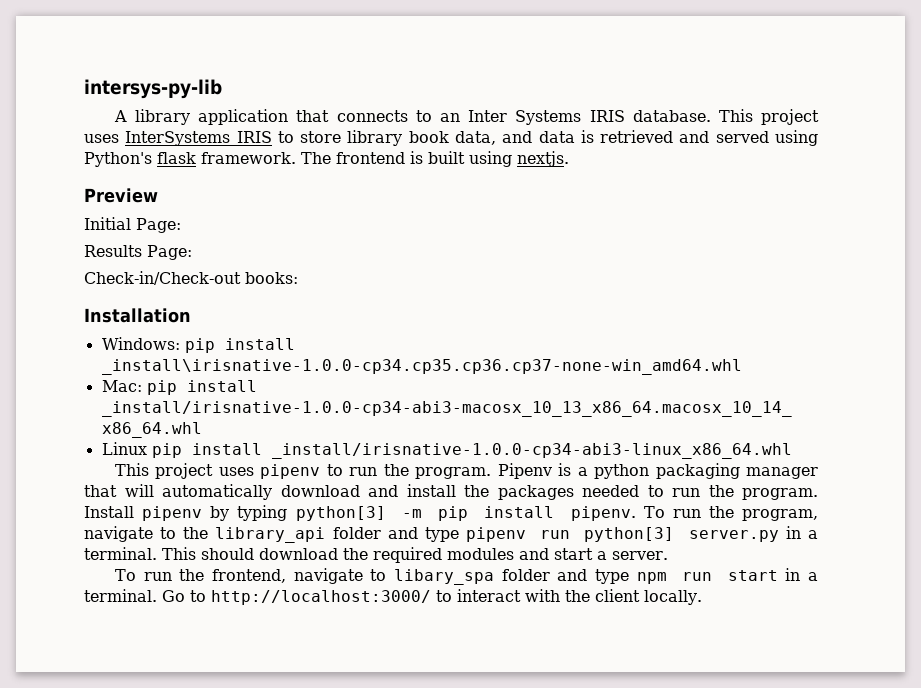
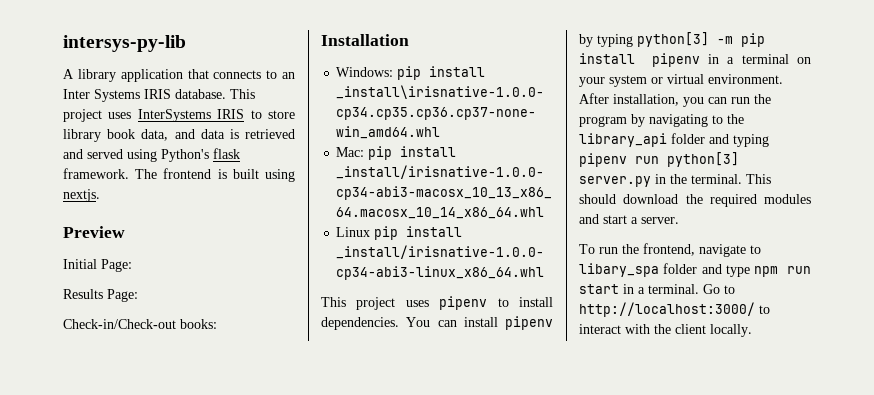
- This project uses pipenv to run the program. Pipenv is a python packaging manager that will automatically download and install the packages needed to run the program. Install pipenv by typing python[3] -m pip install pipenv. To run the program, navigate to the library_api folder and type pipenv run python[3] server.py in a terminal.
+ This project uses pipenv to install dependencies. You can install pipenv by typing python[3] -m pip install pipenv in a terminal on your system or virtual environment. After installation, you can run the program by navigating to the library_api folder and typing pipenv run python[3] server.py in the terminal.

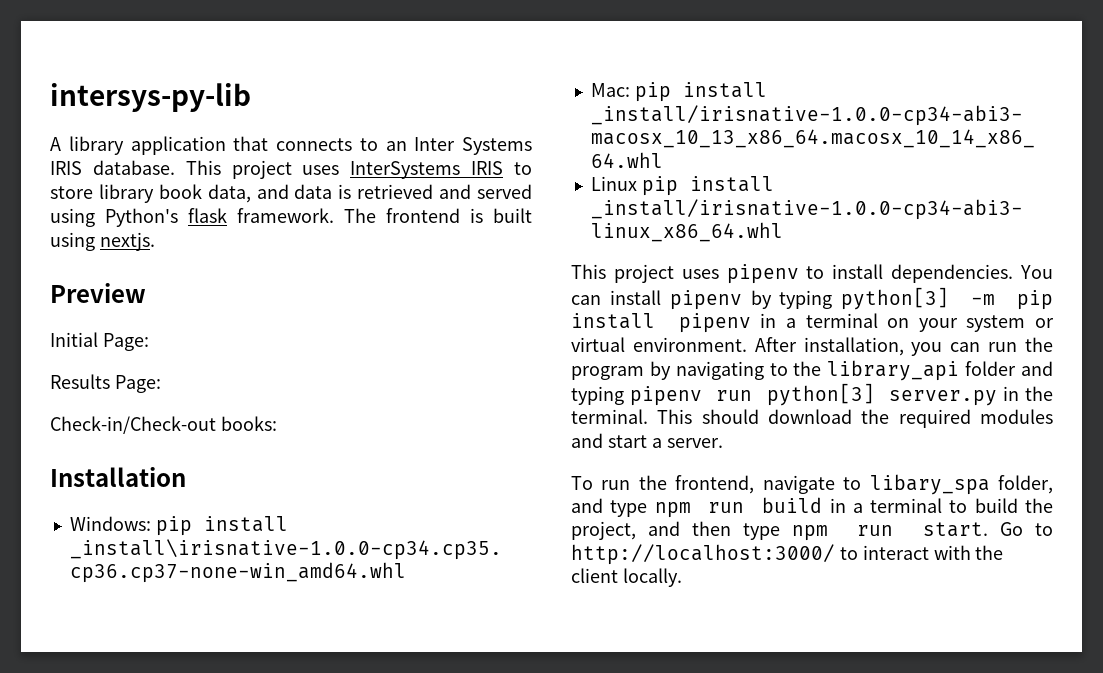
- To run the frontend, navigate to libary_spa folder and type npm run start in a terminal.
+ To run the frontend, navigate to libary_spa folder, and type npm run build in a terminal to build the project, and then type npm run start.

